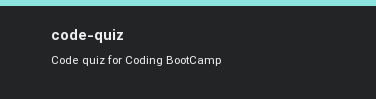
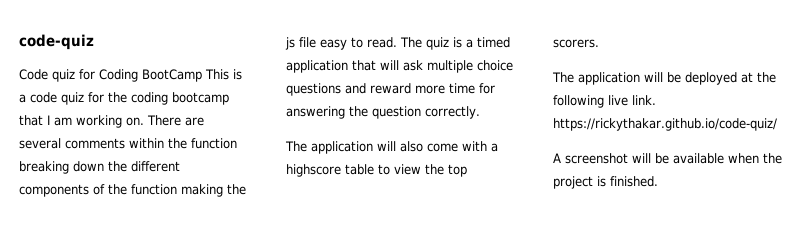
- Code quiz for Coding BootCamp
+ Code quiz for Coding BootCamp This is a code quiz for the coding bootcamp that I am working on. There are several comments within the function breaking down the different components of the function making the js file easy to read. The quiz is a timed application that will ask multiple choice questions and reward more time for answering the question correctly.
+ The application will also come with a highscore table to view the top scorers.
+ The application will be deployed at the following live link. https://rickythakar.github.io/code-quiz/
+ A screenshot will be available when the project is finished.

